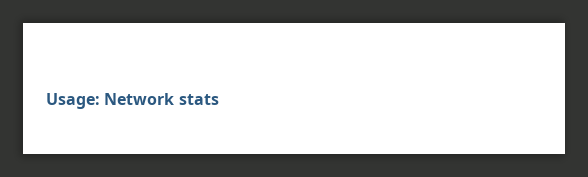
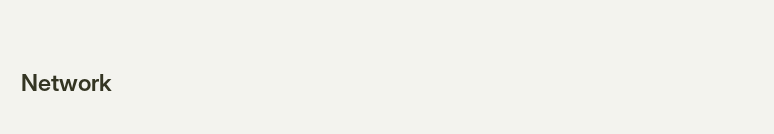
- Usage: Network stats
+ Network

